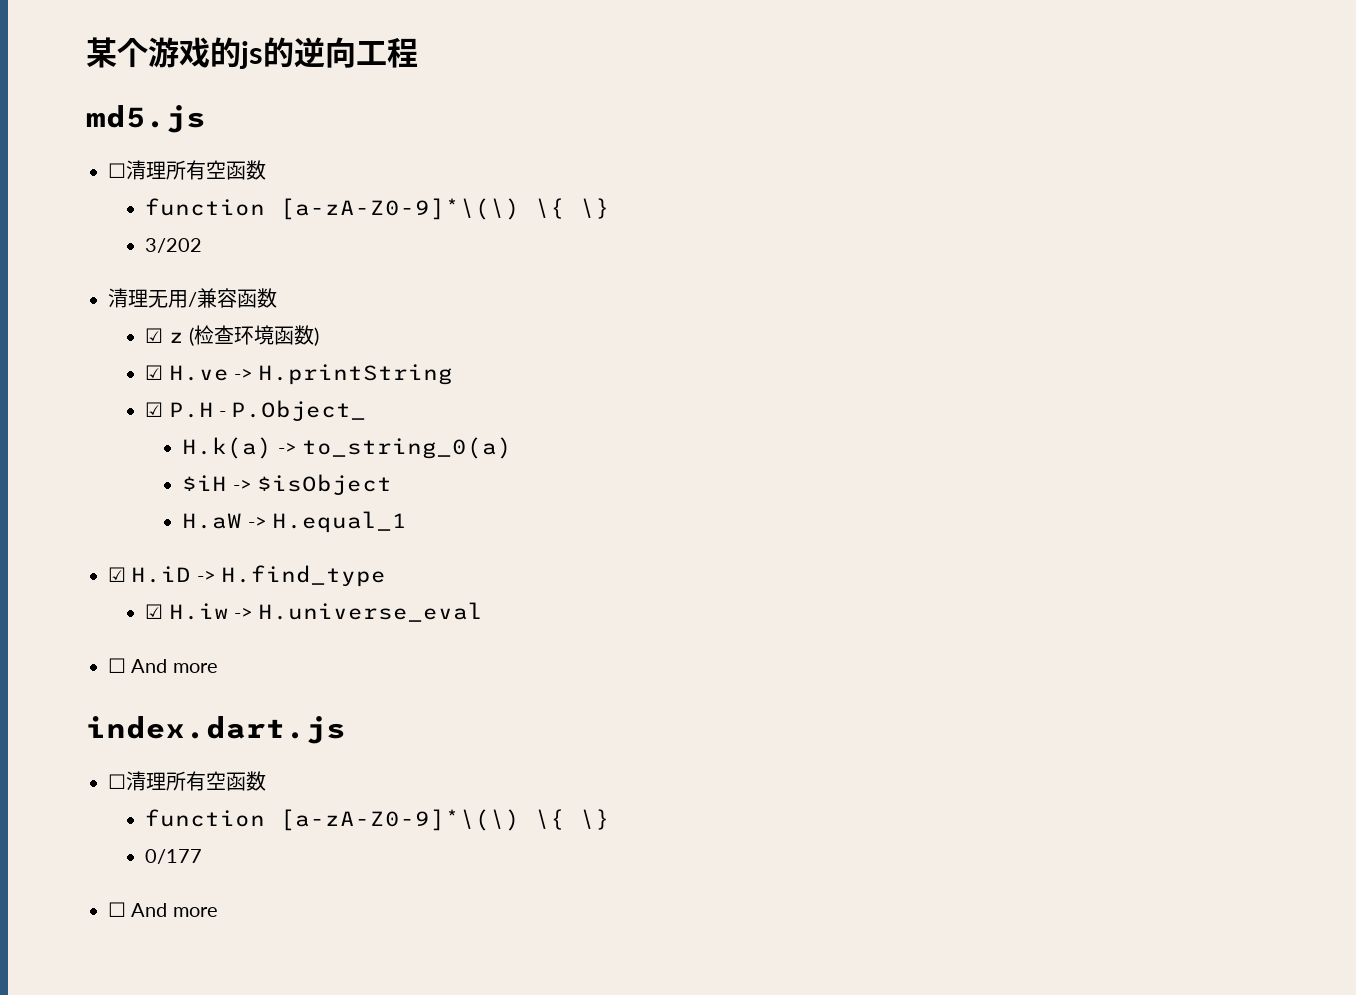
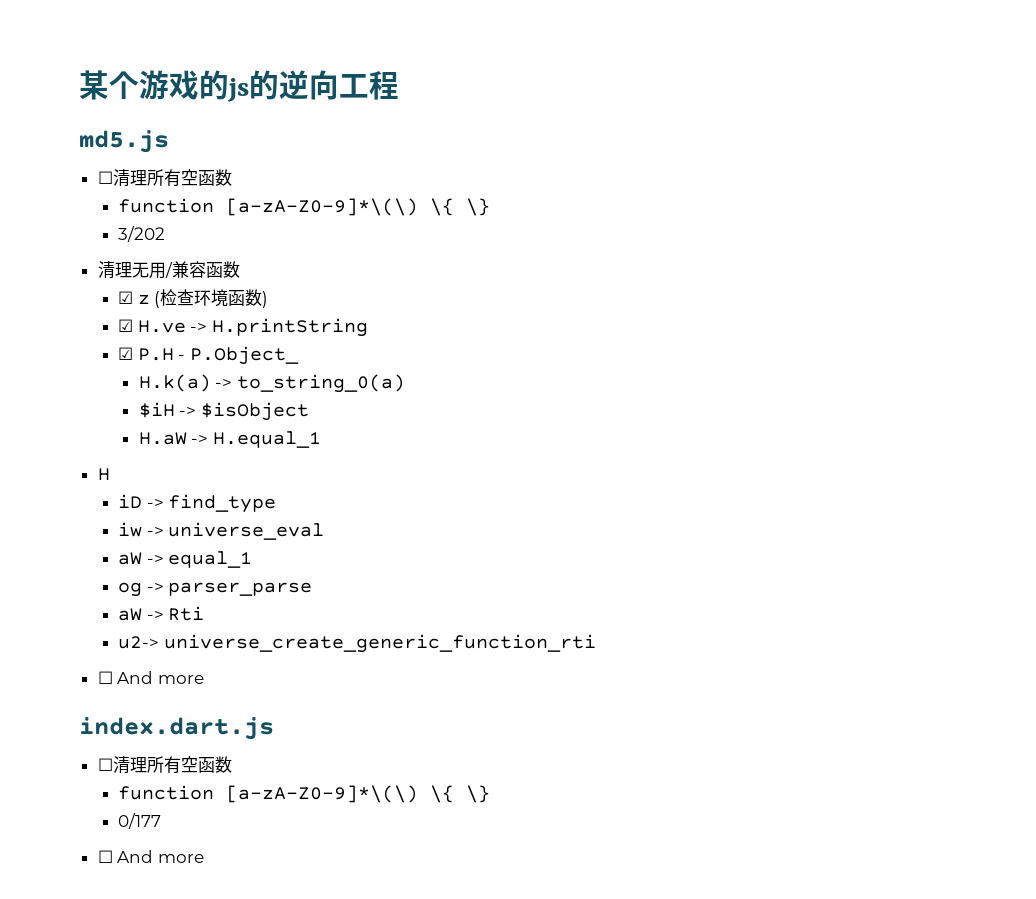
- ☑ H.iD -> H.find_type
- ☑ H.iw -> H.universe_eval
+ H
+ iD -> find_type
+ iw -> universe_eval
+ aW -> equal_1
+ og -> parser_parse
+ aW -> Rti
+ u2-> universe_create_generic_function_rti

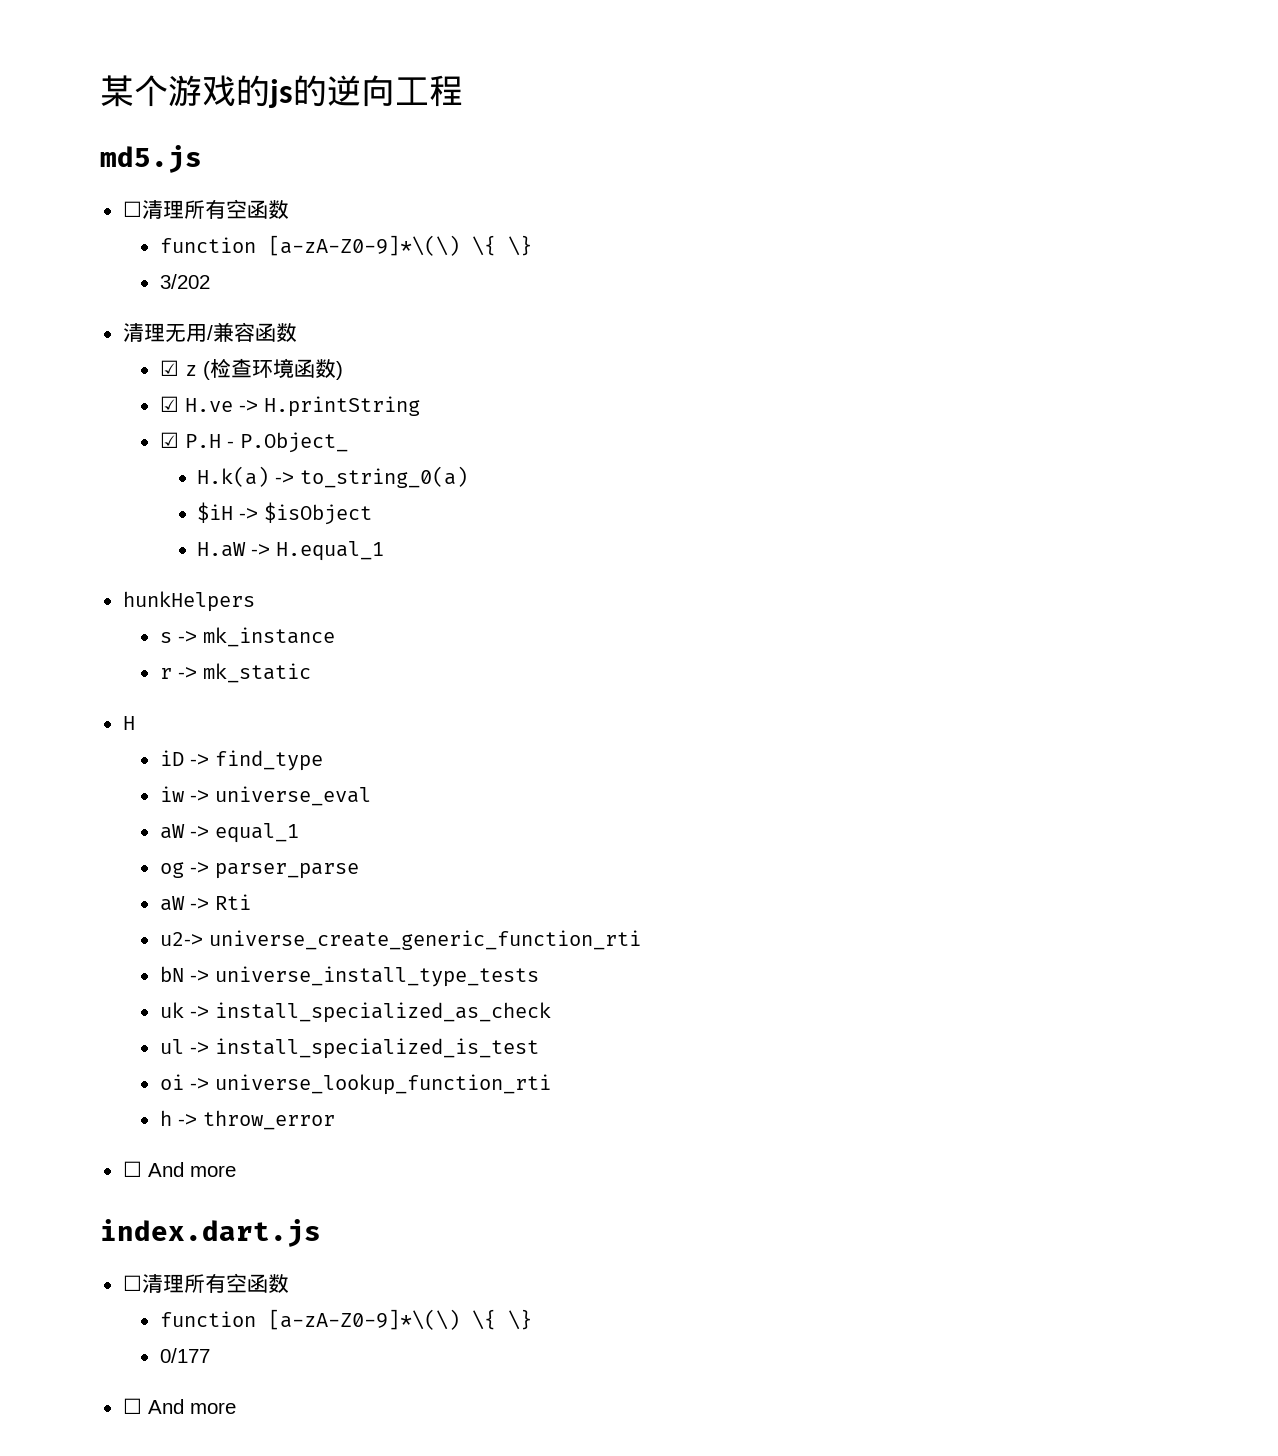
+ hunkHelpers
+ s -> mk_instance
+ r -> mk_static
+ bN -> universe_install_type_tests
+ uk -> install_specialized_as_check
+ ul -> install_specialized_is_test
+ oi -> universe_lookup_function_rti
+ h -> throw_error

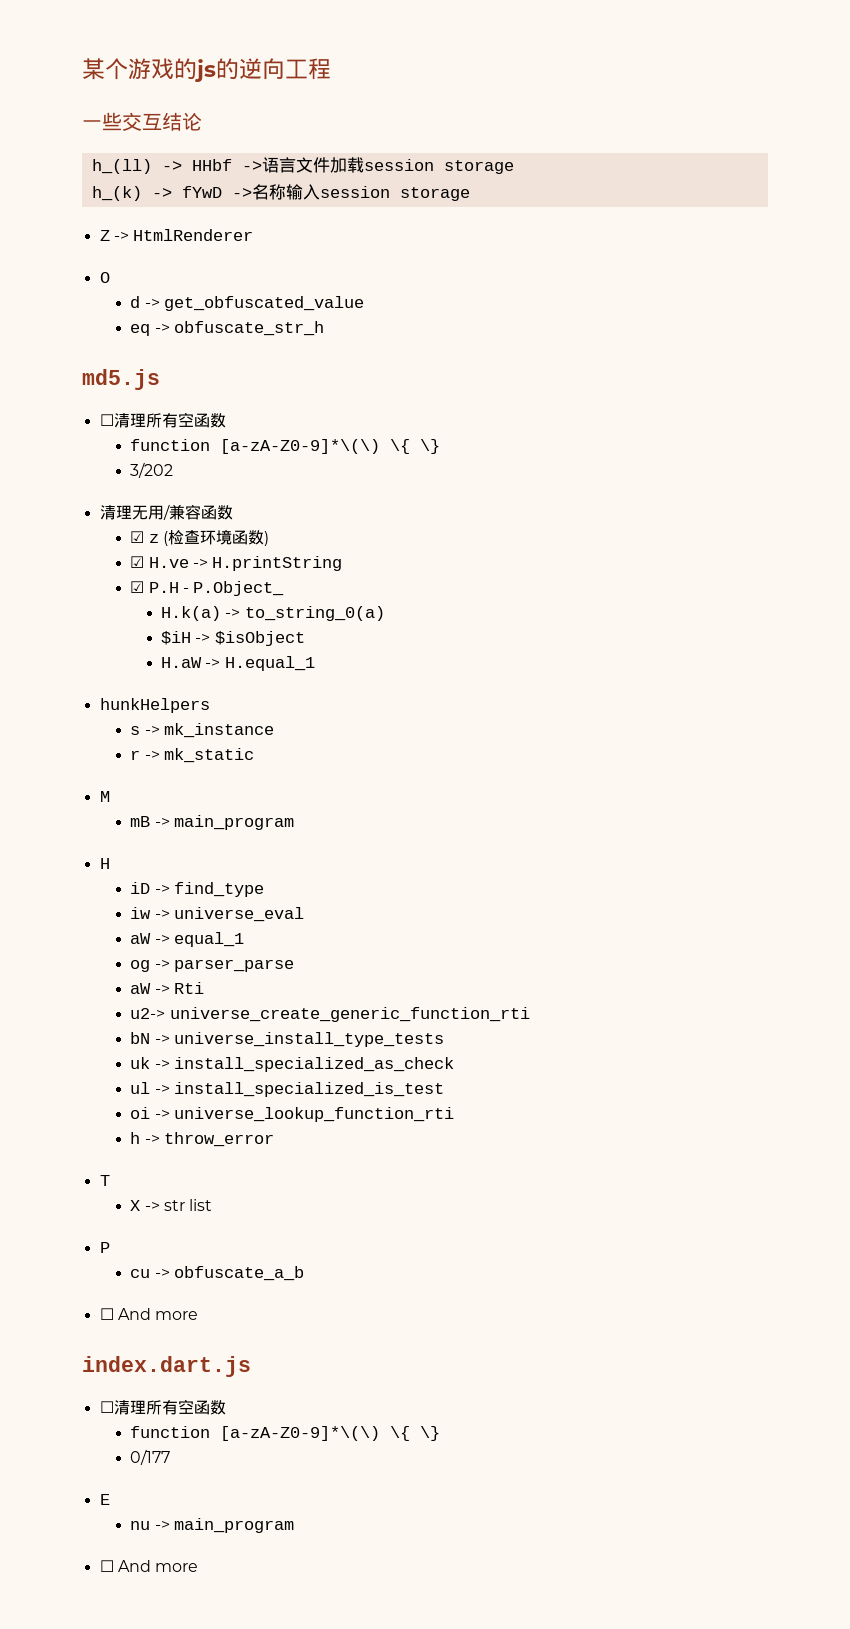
+ 一些交互结论
+ h_(ll) -> HHbf ->语言文件加载session storage
+ h_(k) -> fYwD ->名称输入session storage
+ Z -> HtmlRenderer
+ O
+ d -> get_obfuscated_value
+ eq -> obfuscate_str_h
+ M
+ mB -> main_program
+ T
+ X -> str list
+ P
+ cu -> obfuscate_a_b
+ E
+ nu -> main_program

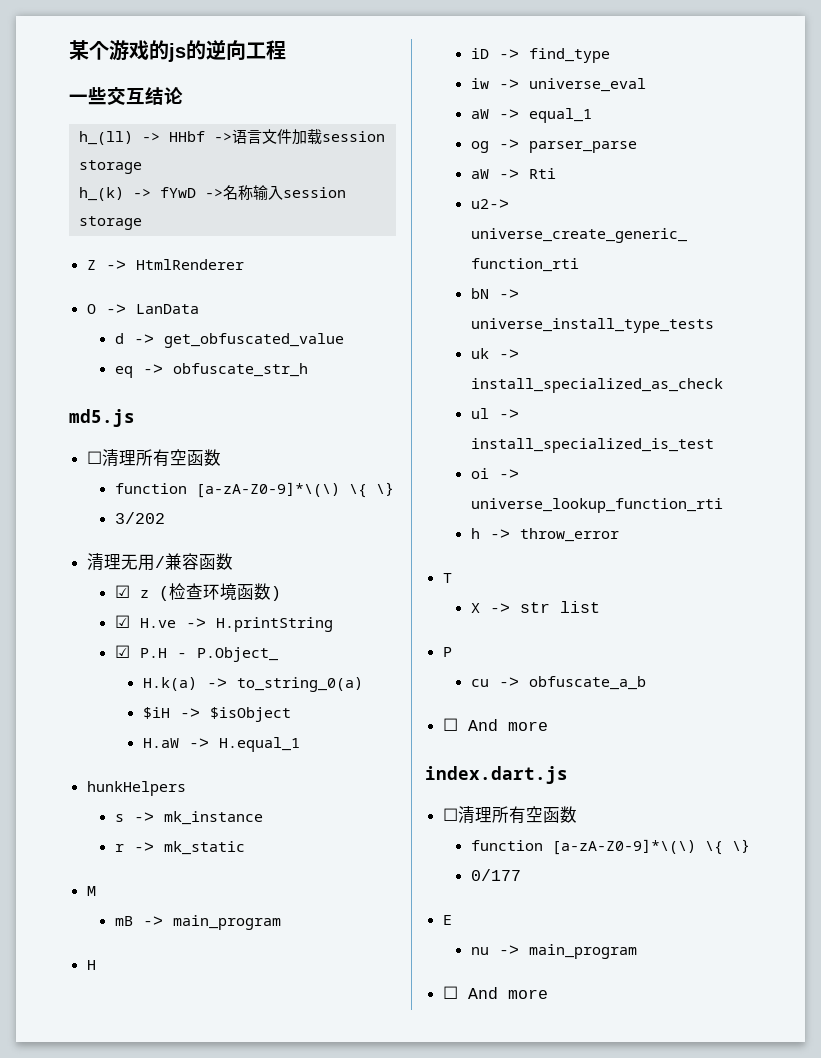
- O
+ O -> LanData

